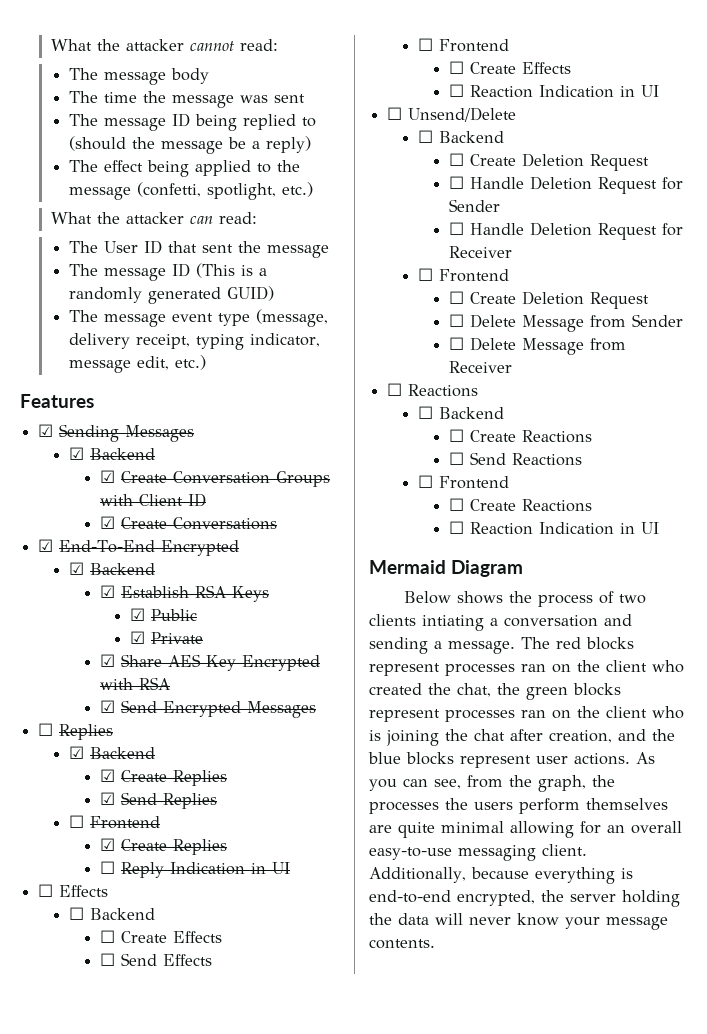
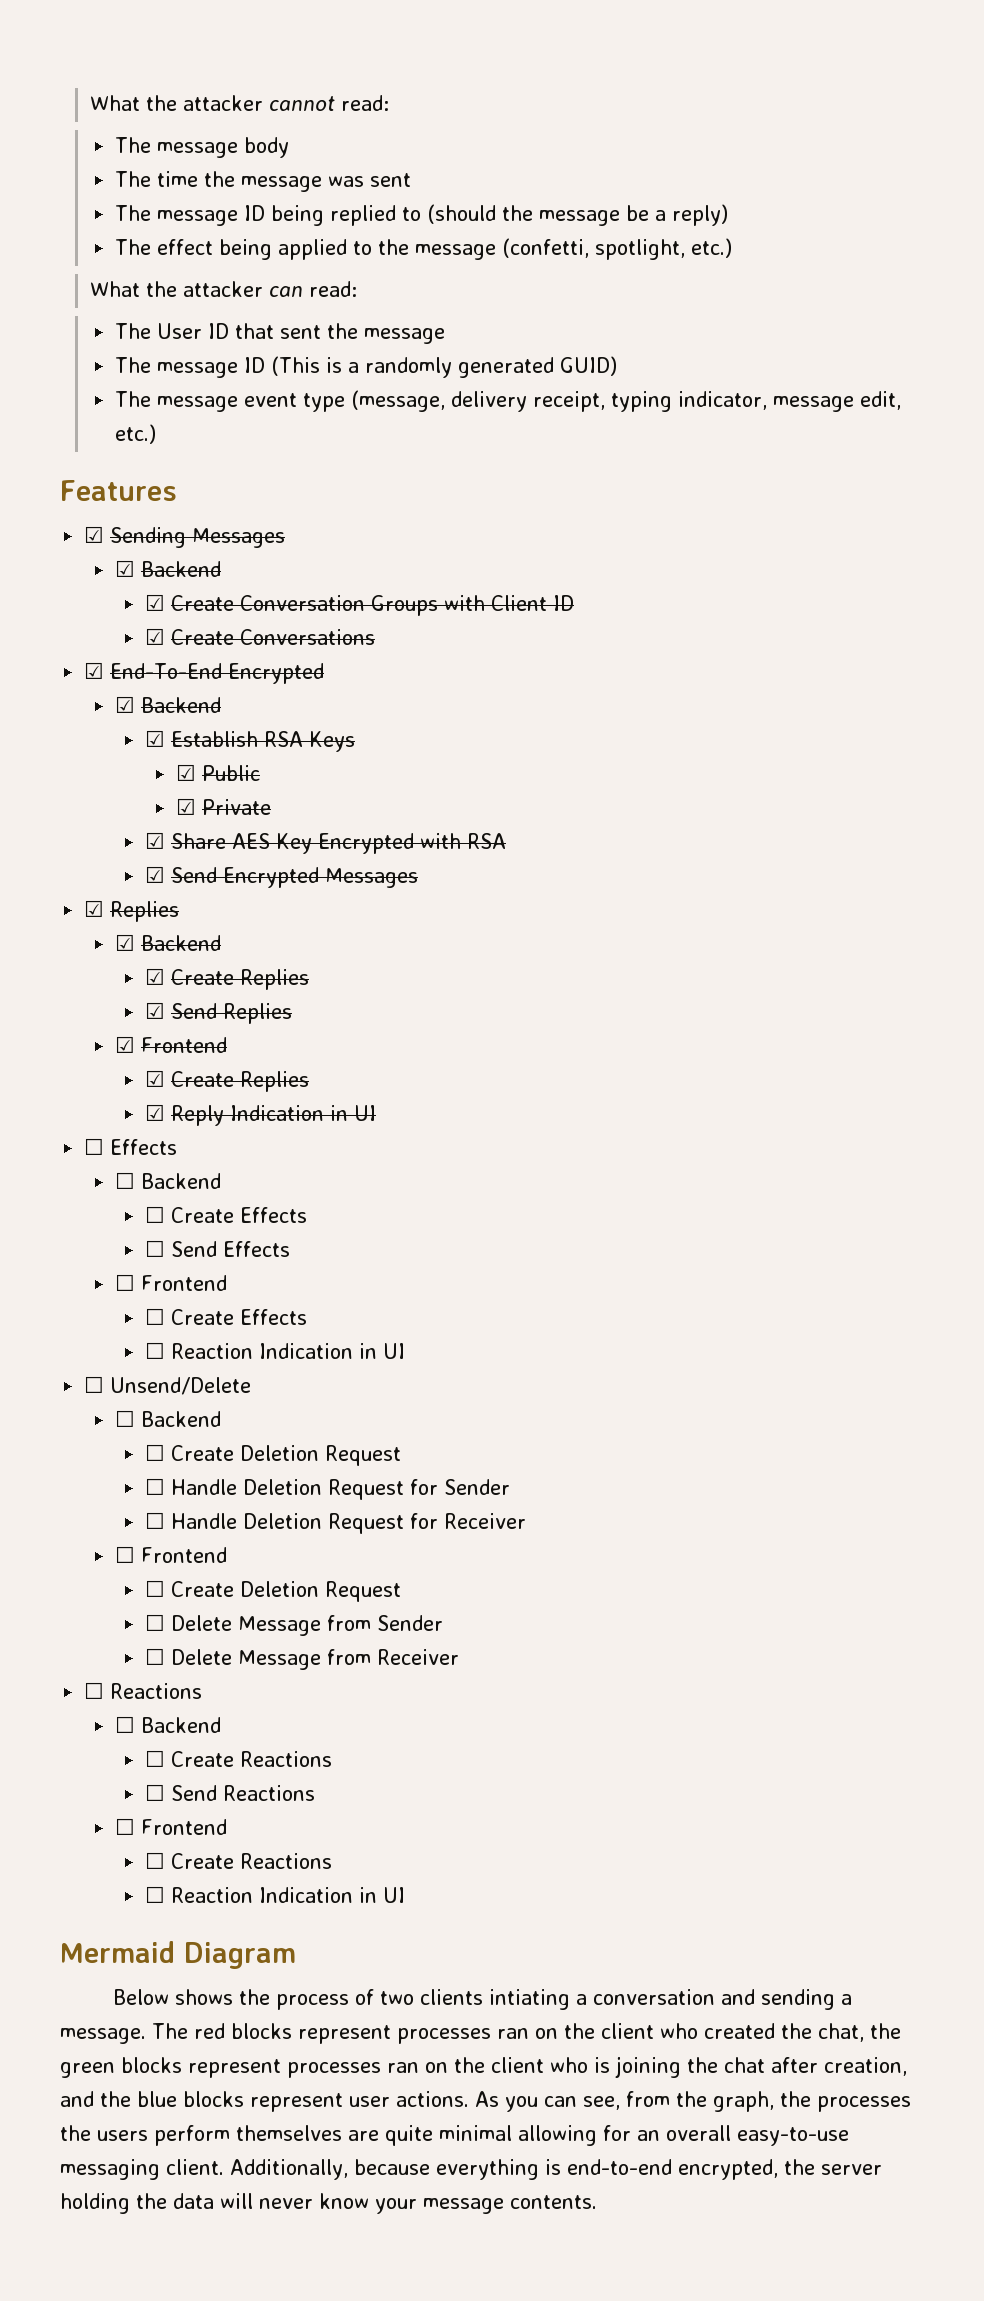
- ☐ Replies
+ ☑ Replies
  ☑ Send Replies
- ☐ Frontend
+ ☑ Frontend
- ☐ Reply Indication in UI
+ ☑ Reply Indication in UI

